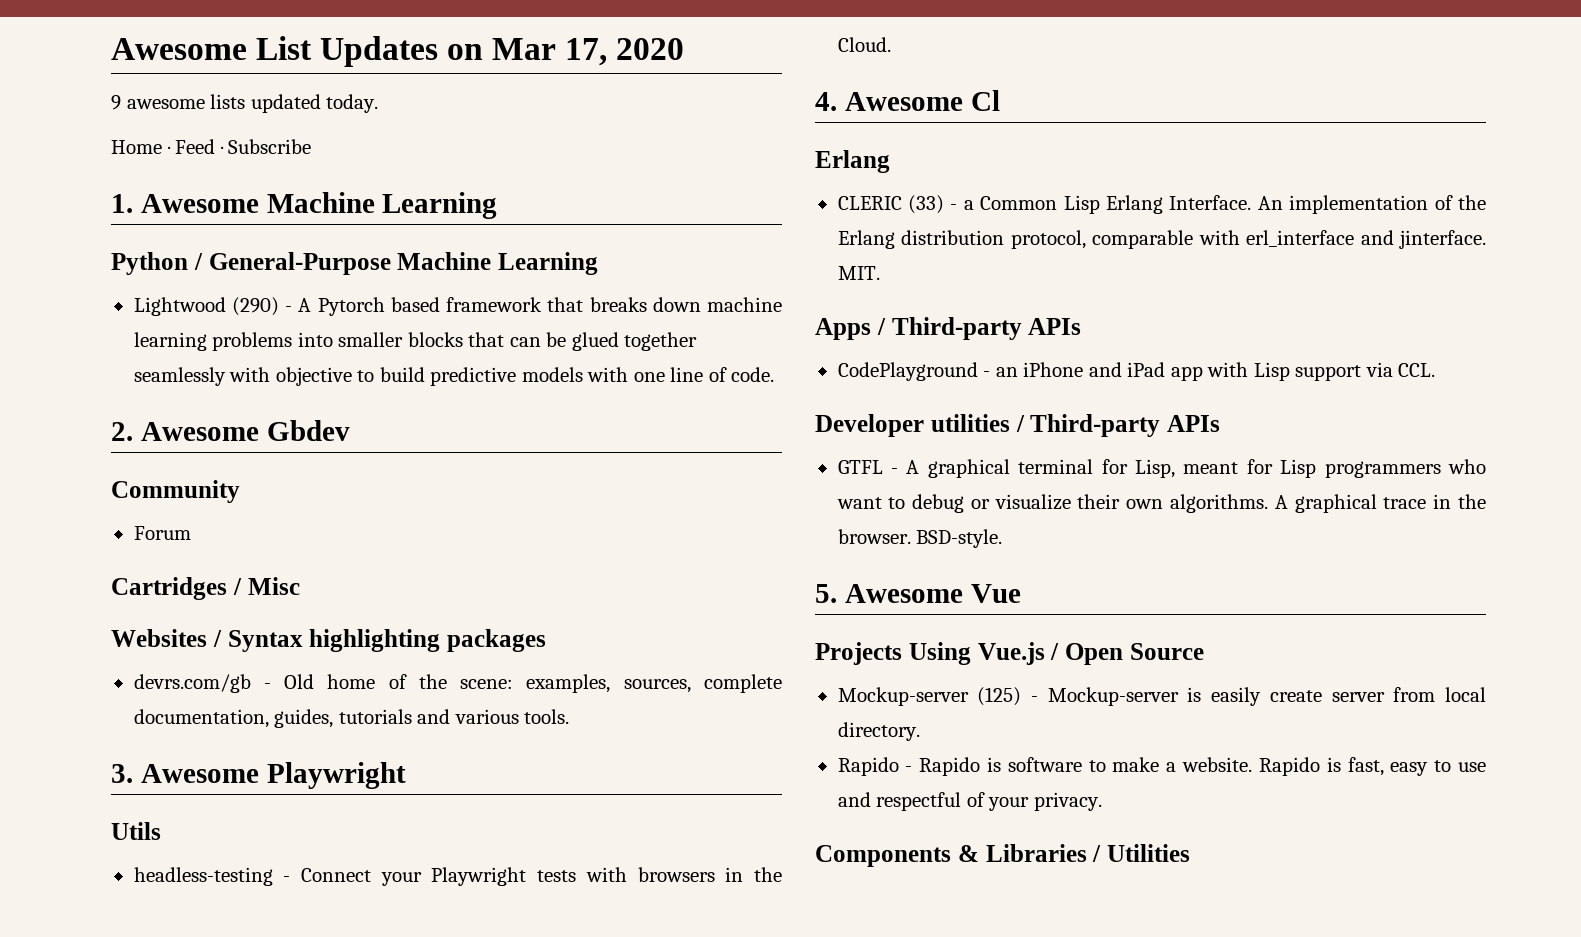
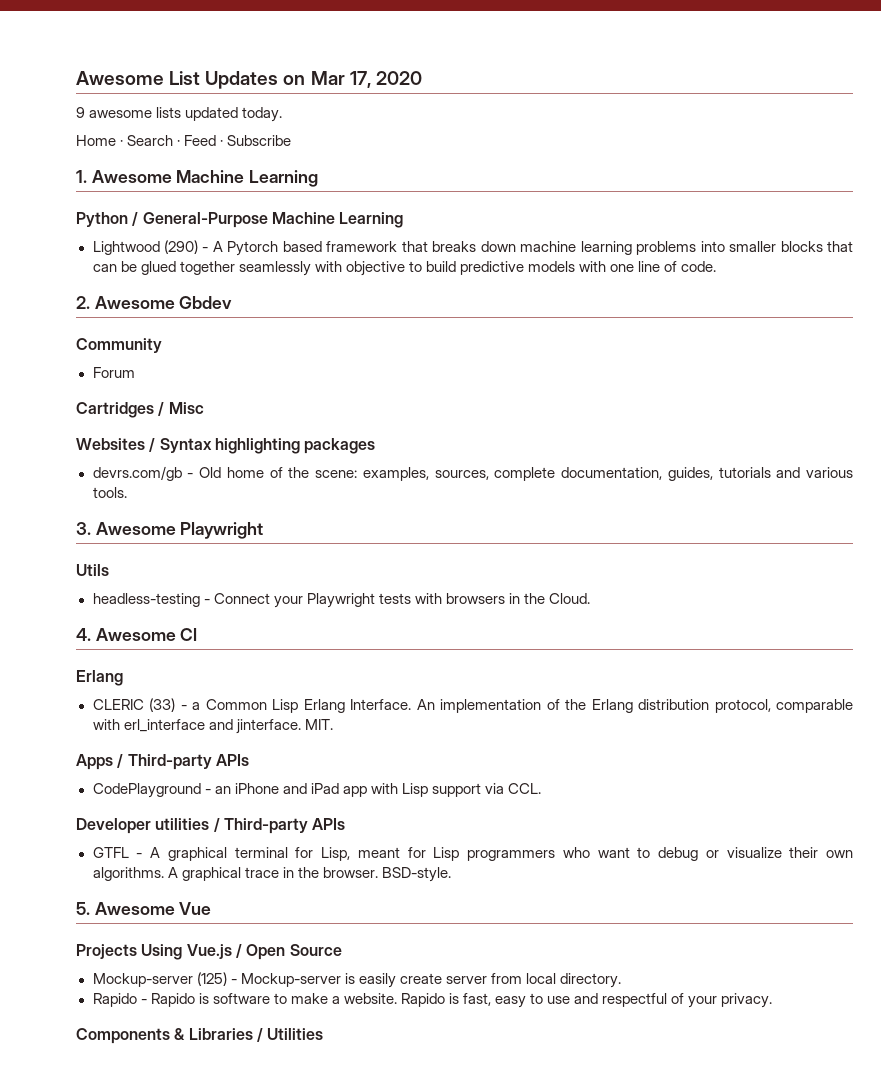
- Home · Feed · Subscribe
+ Home · Search · Feed · Subscribe

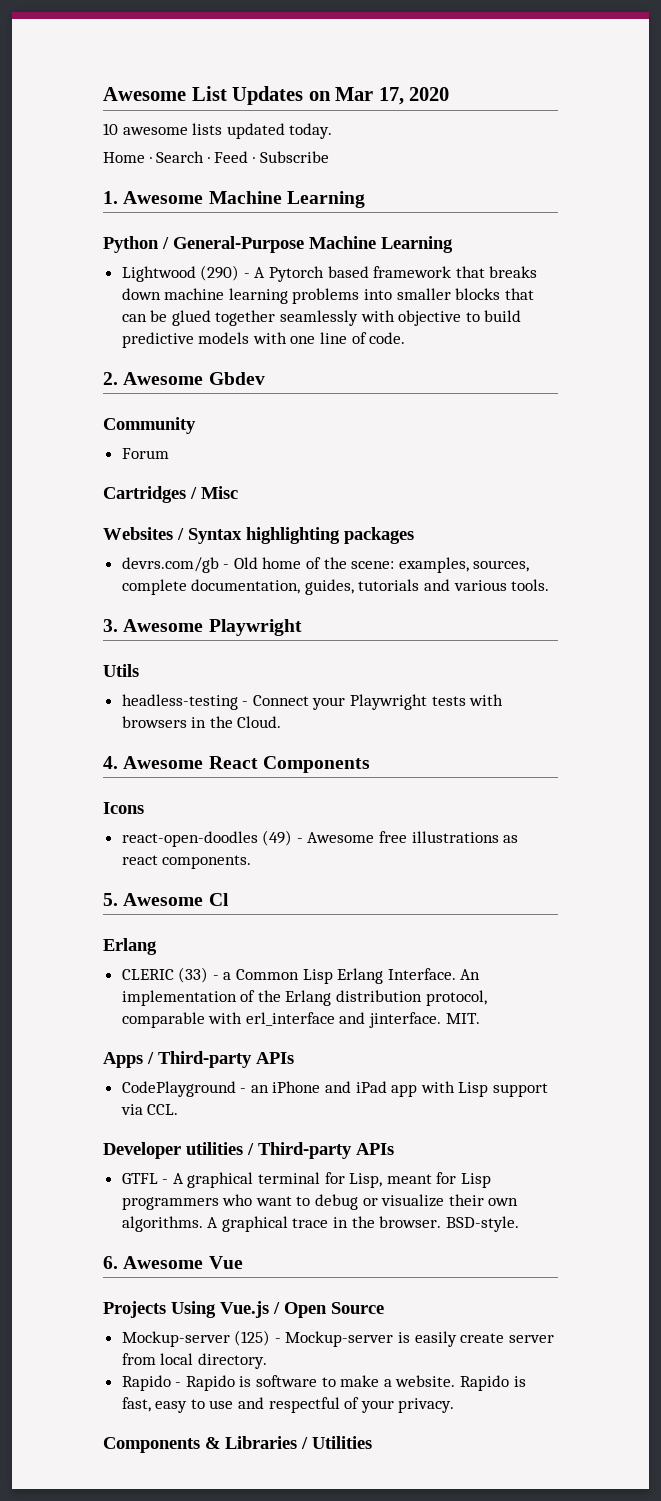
- 9 awesome lists updated today.
+ 10 awesome lists updated today.
- 4. Awesome Cl
+ 4. Awesome React Components
+ Icons
+ react-open-doodles (49) - Awesome free illustrations as react components.
+ 5. Awesome Cl
- 5. Awesome Vue
+ 6. Awesome Vue

